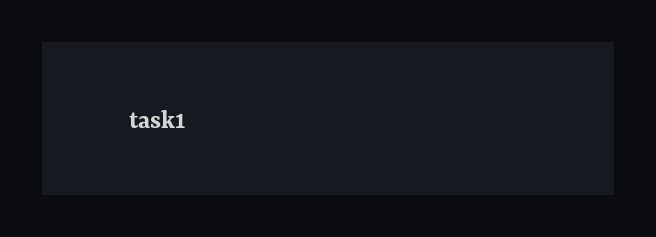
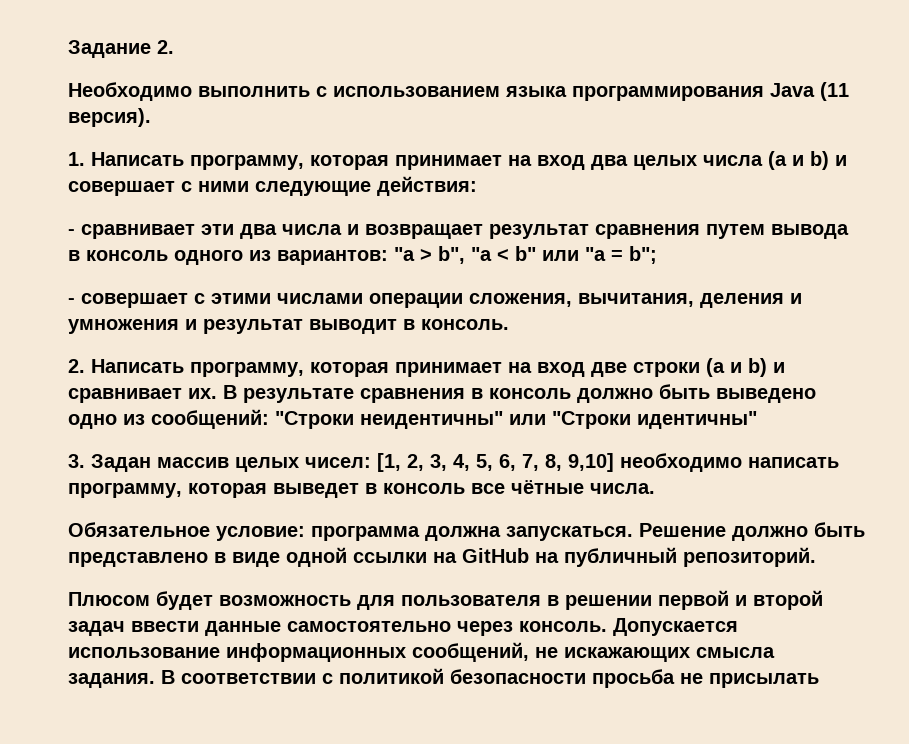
- task1
+ Задание 2.
+ Необходимо выполнить с использованием языка программирования Java (11 версия).
+ 1. Написать программу, которая принимает на вход два целых числа (a и b) и совершает с ними следующие действия:
+ - сравнивает эти два числа и возвращает результат сравнения путем вывода в консоль одного из вариантов: "a > b", "a < b" или "a = b";
+ - совершает с этими числами операции сложения, вычитания, деления и умножения и результат выводит в консоль.
+ 2. Написать программу, которая принимает на вход две строки (a и b) и сравнивает их. В результате сравнения в консоль должно быть выведено одно из сообщений: "Строки неидентичны" или "Строки идентичны"
+ 3. Задан массив целых чисел: [1, 2, 3, 4, 5, 6, 7, 8, 9,10] необходимо написать программу, которая выведет в консоль все чётные числа.
+ Обязательное условие: программа должна запускаться. Решение должно быть представлено в виде одной ссылки на GitHub на публичный репозиторий.
+ Плюсом будет возможность для пользователя в решении первой и второй задач ввести данные самостоятельно через консоль. Допускается использование информационных сообщений, не искажающих смысла задания. В соответствии с политикой безопасности просьба не присылать

